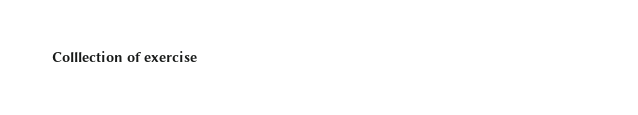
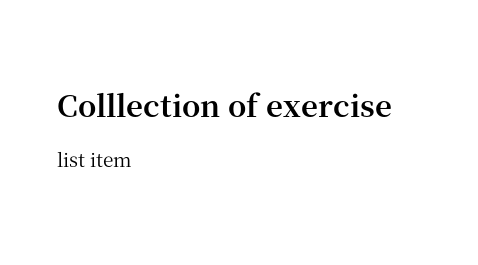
+ list item

